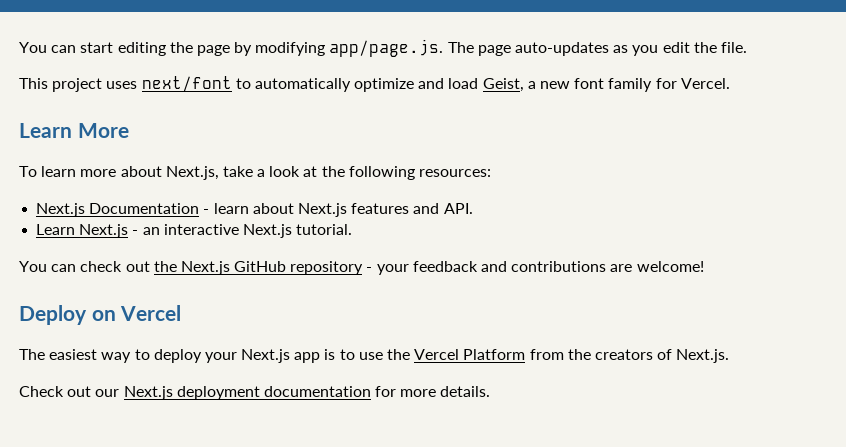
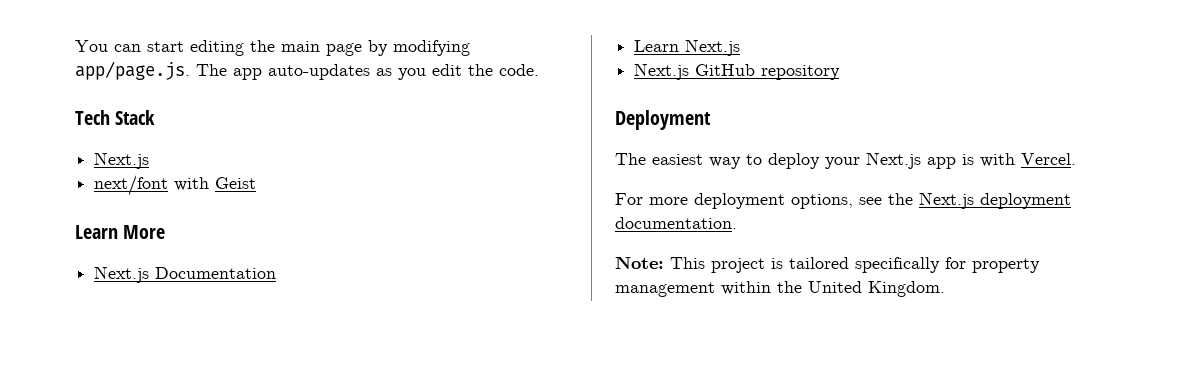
- You can start editing the page by modifying app/page.js. The page auto-updates as you edit the file.
- This project uses next/font to automatically optimize and load Geist, a new font family for Vercel.
+ You can start editing the main page by modifying app/page.js. The app auto-updates as you edit the code.
+ Tech Stack
+ Next.js
+ next/font with Geist
  Learn More
- To learn more about Next.js, take a look at the following resources:
- Next.js Documentation - learn about Next.js features and API.
- Learn Next.js - an interactive Next.js tutorial.
- You can check out the Next.js GitHub repository - your feedback and contributions are welcome!
- Deploy on Vercel
+ Next.js Documentation
+ Learn Next.js
+ Next.js GitHub repository
+ Deployment
- The easiest way to deploy your Next.js app is to use the Vercel Platform from the creators of Next.js.
- Check out our Next.js deployment documentation for more details.
+ The easiest way to deploy your Next.js app is with Vercel.
+ For more deployment options, see the Next.js deployment documentation.
+ Note: This project is tailored specifically for property management within the United Kingdom.

